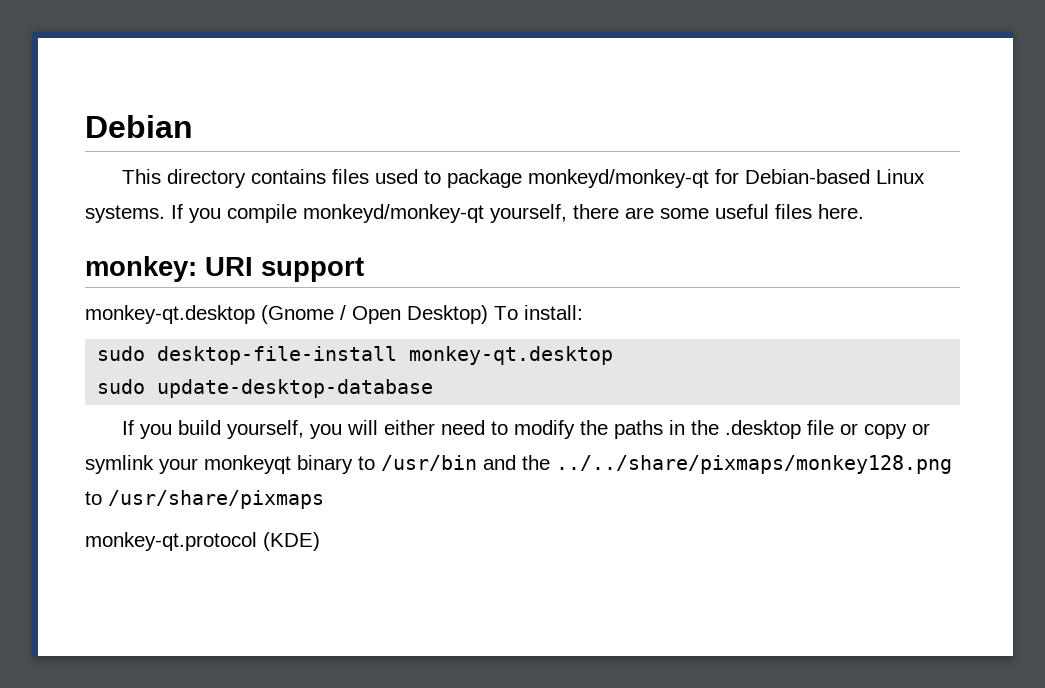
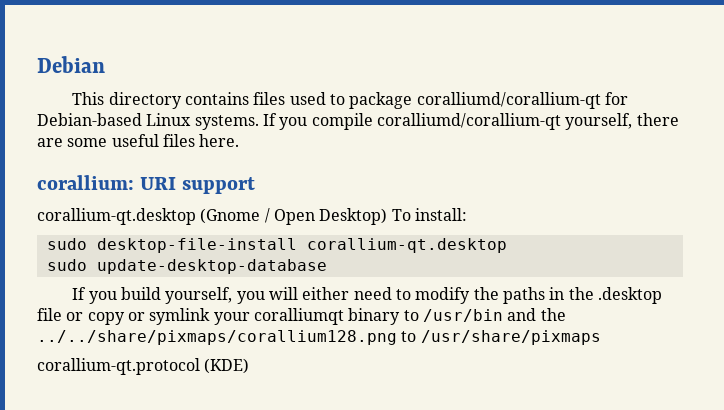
- This directory contains files used to package monkeyd/monkey-qt for Debian-based Linux systems.
+ This directory contains files used to package coralliumd/corallium-qt for Debian-based Linux systems.
- If you compile monkeyd/monkey-qt yourself, there are some useful files here.
+ If you compile coralliumd/corallium-qt yourself, there are some useful files here.
- monkey: URI support
+ corallium: URI support
- monkey-qt.desktop (Gnome / Open Desktop) To install:
+ corallium-qt.desktop (Gnome / Open Desktop) To install:
- sudo desktop-file-install monkey-qt.desktop
+ sudo desktop-file-install corallium-qt.desktop
- If you build yourself, you will either need to modify the paths in the .desktop file or copy or symlink your monkeyqt binary to /usr/bin and the ../../share/pixmaps/monkey128.png to /usr/share/pixmaps
+ If you build yourself, you will either need to modify the paths in the .desktop file or copy or symlink your coralliumqt binary to /usr/bin and the ../../share/pixmaps/corallium128.png to /usr/share/pixmaps
- monkey-qt.protocol (KDE)
+ corallium-qt.protocol (KDE)

